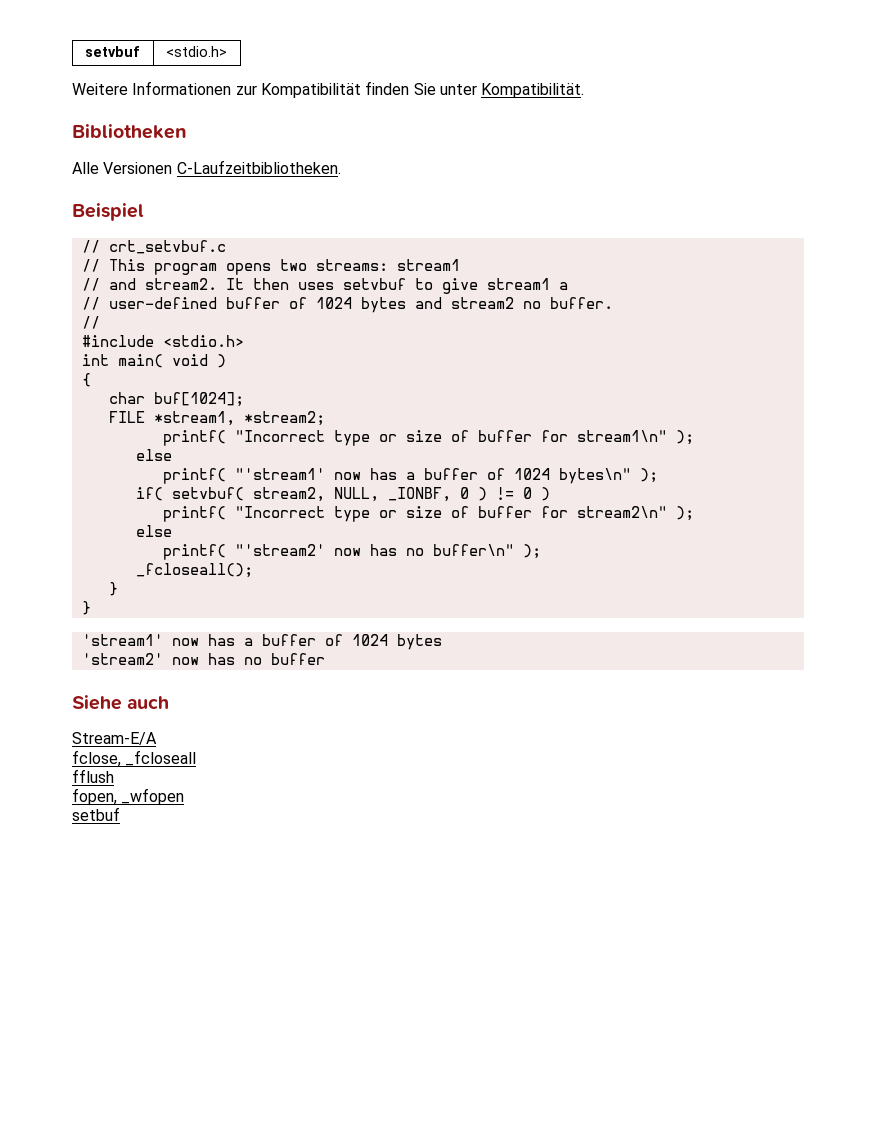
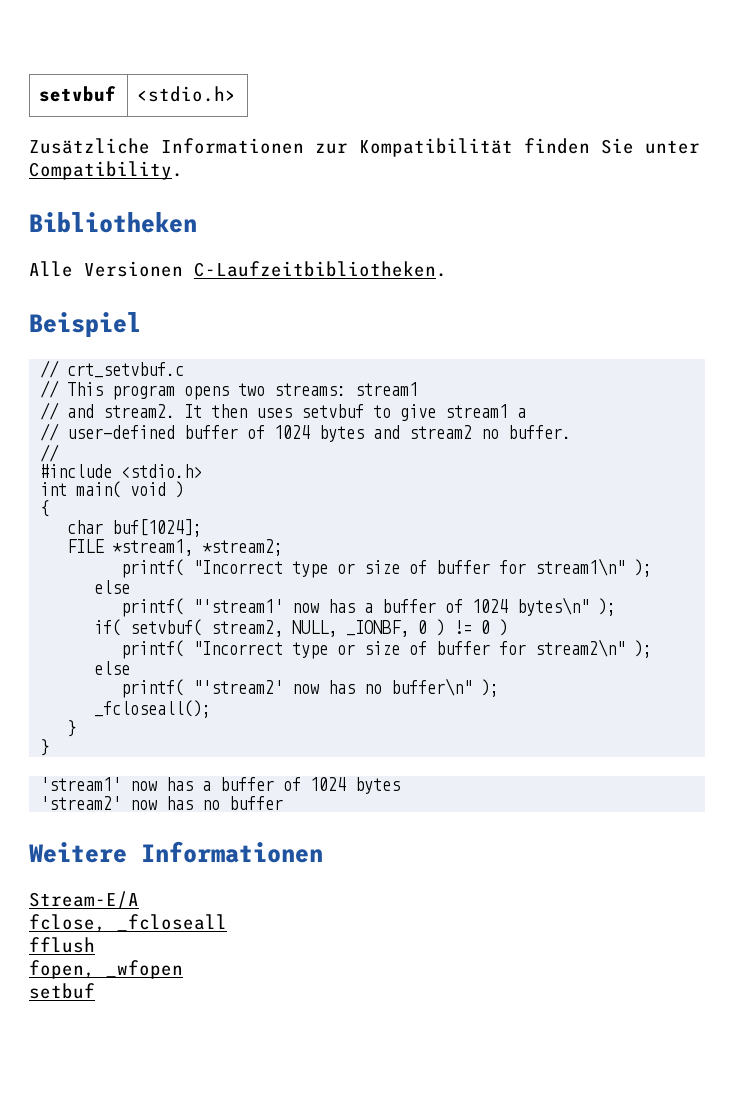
- Weitere Informationen zur Kompatibilität finden Sie unter Kompatibilität.
+ Zusätzliche Informationen zur Kompatibilität finden Sie unter Compatibility.
- Siehe auch
+ Weitere Informationen

